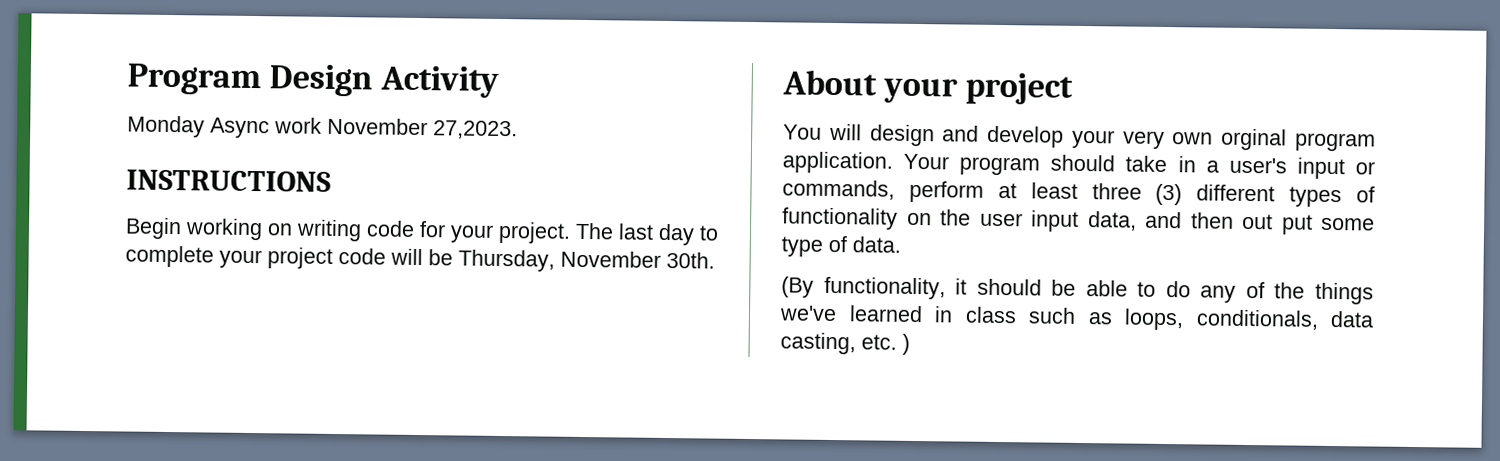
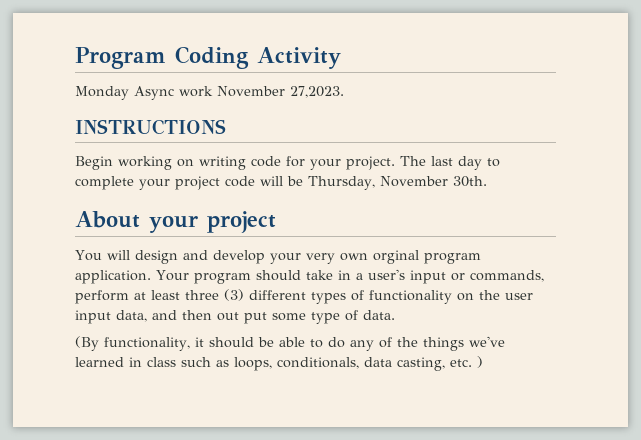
- Program Design Activity
+ Program Coding Activity

